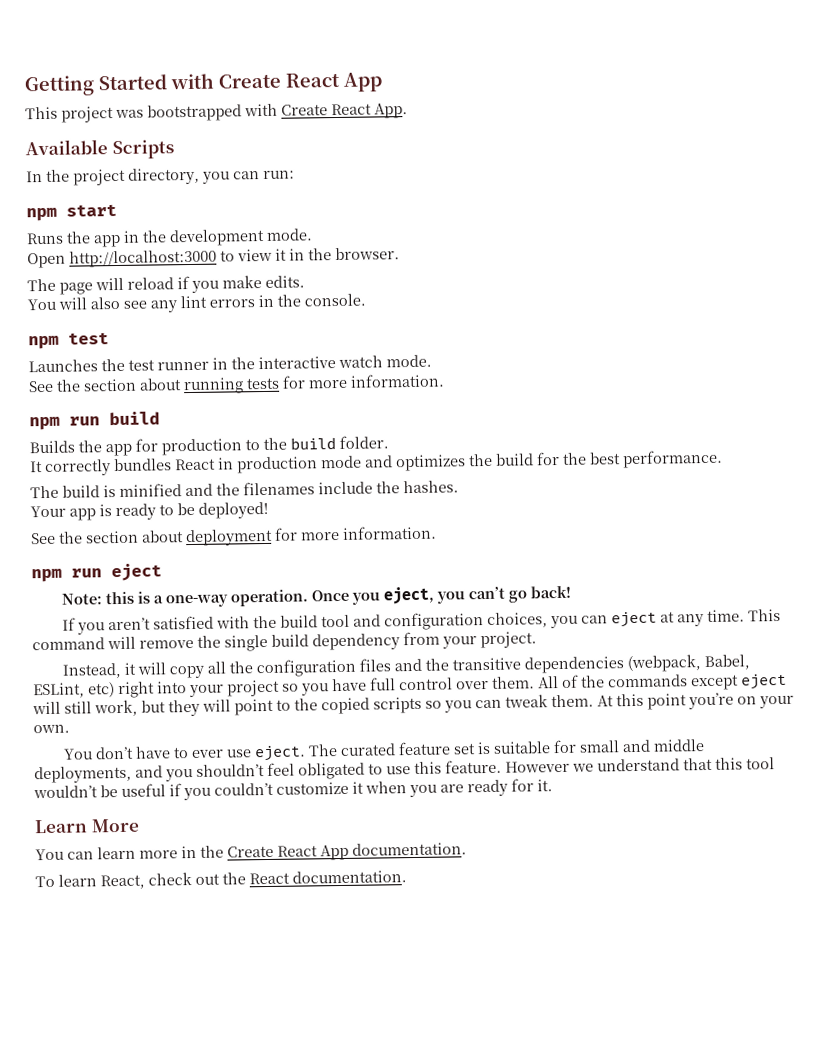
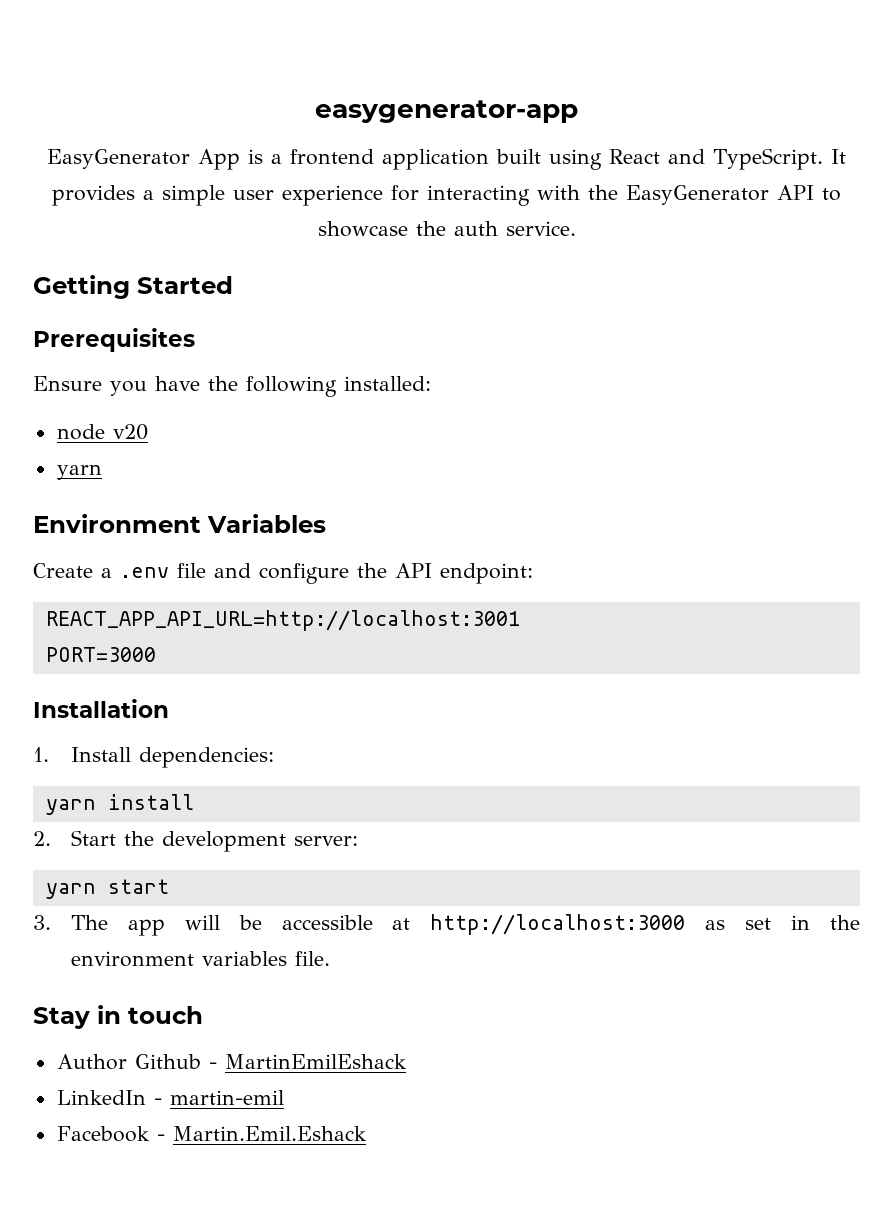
- Getting Started with Create React App
- This project was bootstrapped with Create React App.
- Available Scripts
- In the project directory, you can run:
- npm start
- Runs the app in the development mode.
- Open http://localhost:3000 to view it in the browser.
- The page will reload if you make edits.
- You will also see any lint errors in the console.
- npm test
- Launches the test runner in the interactive watch mode.
- See the section about running tests for more information.
- npm run build
- Builds the app for production to the build folder.
- It correctly bundles React in production mode and optimizes the build for the best performance.
- The build is minified and the filenames include the hashes.
- Your app is ready to be deployed!
- See the section about deployment for more information.
- npm run eject
- Note: this is a one-way operation. Once you eject, you can’t go back!
- If you aren’t satisfied with the build tool and configuration choices, you can eject at any time. This command will remove the single build dependency from your project.
- Instead, it will copy all the configuration files and the transitive dependencies (webpack, Babel, ESLint, etc) right into your project so you have full control over them. All of the commands except eject will still work, but they will point to the copied scripts so you can tweak them. At this point you’re on your own.
- You don’t have to ever use eject. The curated feature set is suitable for small and middle deployments, and you shouldn’t feel obligated to use this feature. However we understand that this tool wouldn’t be useful if you couldn’t customize it when you are ready for it.
- Learn More
- You can learn more in the Create React App documentation.
- To learn React, check out the React documentation.
+ easygenerator-app
+ EasyGenerator App is a frontend application built using React and TypeScript. It provides a simple user experience for interacting with the EasyGenerator API to showcase the auth service.
+ Getting Started
+ Prerequisites
+ Ensure you have the following installed:
+ node v20
+ yarn
+ Environment Variables
+ Create a .env file and configure the API endpoint:
+ REACT_APP_API_URL=http://localhost:3001
+ PORT=3000
+ Installation
+ 1. Install dependencies:
+ yarn install
+ 2. Start the development server:
+ yarn start
+ 3. The app will be accessible at http://localhost:3000 as set in the environment variables file.
+ Stay in touch
+ Author Github - MartinEmilEshack
+ LinkedIn - martin-emil
+ Facebook - Martin.Emil.Eshack

